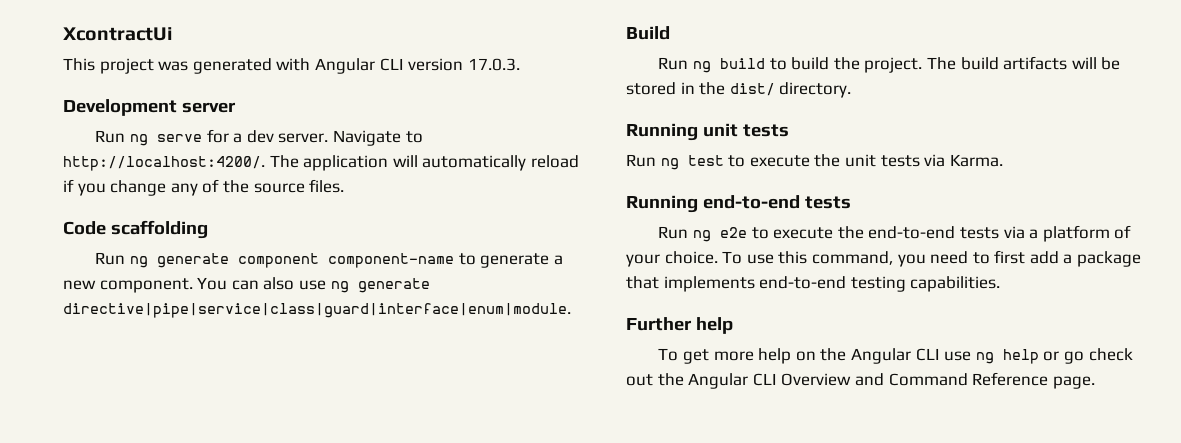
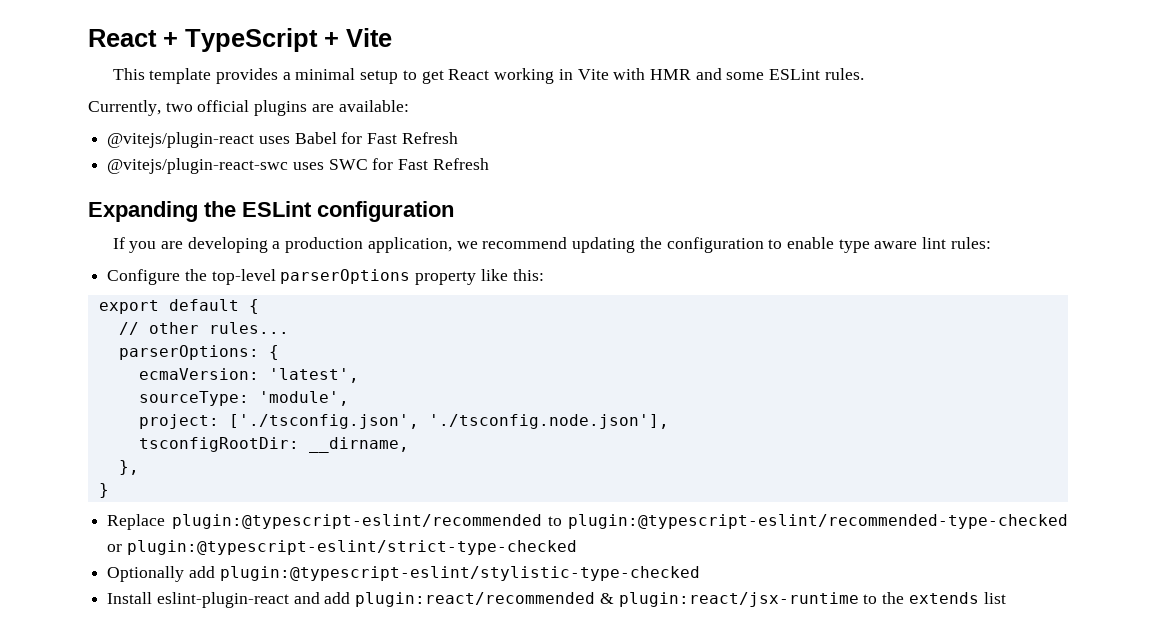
- XcontractUi
- This project was generated with Angular CLI version 17.0.3.
- Development server
- Run ng serve for a dev server. Navigate to http://localhost:4200/. The application will automatically reload if you change any of the source files.
- Code scaffolding
- Run ng generate component component-name to generate a new component. You can also use ng generate directive|pipe|service|class|guard|interface|enum|module.
- Build
- Run ng build to build the project. The build artifacts will be stored in the dist/ directory.
- Running unit tests
- Run ng test to execute the unit tests via Karma.
- Running end-to-end tests
- Run ng e2e to execute the end-to-end tests via a platform of your choice. To use this command, you need to first add a package that implements end-to-end testing capabilities.
- Further help
- To get more help on the Angular CLI use ng help or go check out the Angular CLI Overview and Command Reference page.
+ React + TypeScript + Vite
+ This template provides a minimal setup to get React working in Vite with HMR and some ESLint rules.
+ Currently, two official plugins are available:
+ @vitejs/plugin-react uses Babel for Fast Refresh
+ @vitejs/plugin-react-swc uses SWC for Fast Refresh
+ Expanding the ESLint configuration
+ If you are developing a production application, we recommend updating the configuration to enable type aware lint rules:
+ Configure the top-level parserOptions property like this:
+ export default {
+ // other rules...
+ parserOptions: {
+ ecmaVersion: 'latest',
+ sourceType: 'module',
+ project: ['./tsconfig.json', './tsconfig.node.json'],
+ tsconfigRootDir: __dirname,
+ },
+ }
+ Replace plugin:@typescript-eslint/recommended to plugin:@typescript-eslint/recommended-type-checked or plugin:@typescript-eslint/strict-type-checked
+ Optionally add plugin:@typescript-eslint/stylistic-type-checked
+ Install eslint-plugin-react and add plugin:react/recommended & plugin:react/jsx-runtime to the extends list

